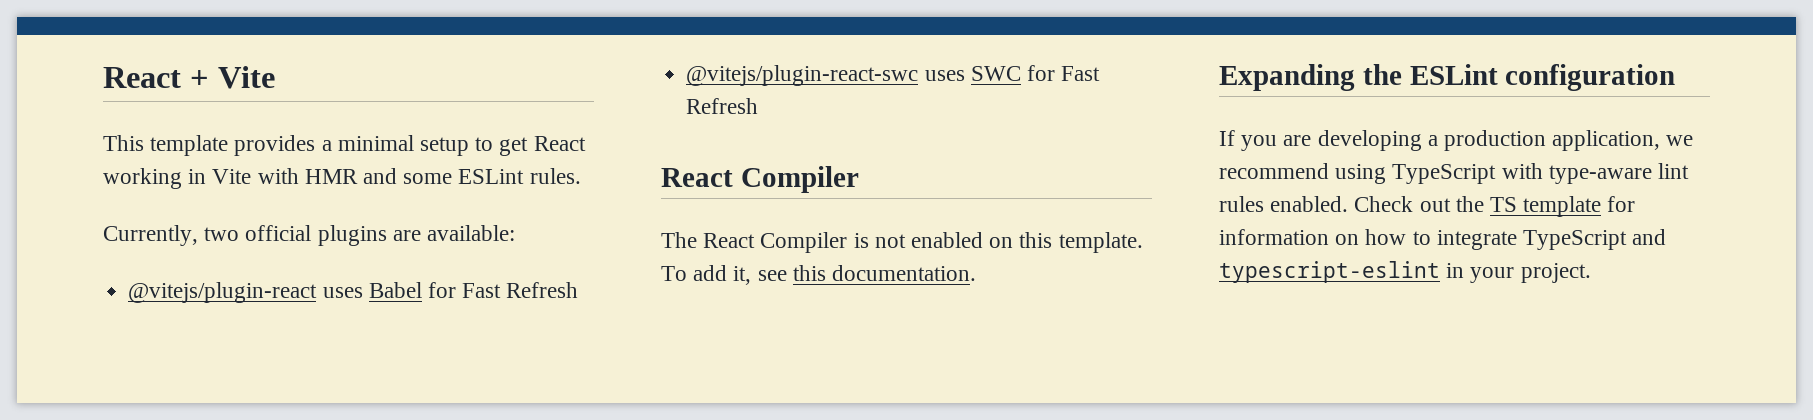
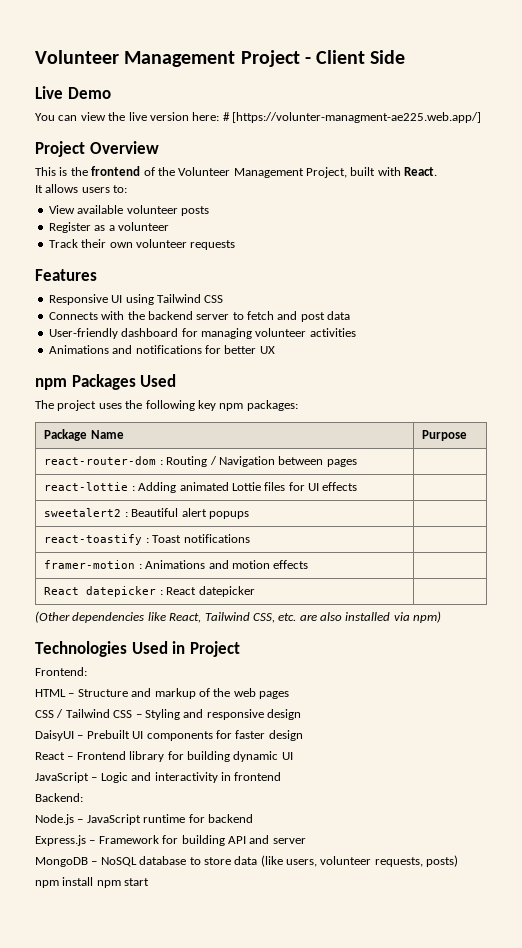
- React + Vite
- This template provides a minimal setup to get React working in Vite with HMR and some ESLint rules.
- Currently, two official plugins are available:
- @vitejs/plugin-react uses Babel for Fast Refresh
- @vitejs/plugin-react-swc uses SWC for Fast Refresh
- React Compiler
- The React Compiler is not enabled on this template. To add it, see this documentation.
- Expanding the ESLint configuration
- If you are developing a production application, we recommend using TypeScript with type-aware lint rules enabled. Check out the TS template for information on how to integrate TypeScript and typescript-eslint in your project.
+ Volunteer Management Project - Client Side
+ Live Demo
+ You can view the live version here: # [https://volunter-managment-ae225.web.app/]
+ Project Overview
+ This is the frontend of the Volunteer Management Project, built with React.
+ It allows users to:
+ View available volunteer posts
+ Register as a volunteer
+ Track their own volunteer requests
+ Features
+ Responsive UI using Tailwind CSS
+ Connects with the backend server to fetch and post data
+ User-friendly dashboard for managing volunteer activities
+ Animations and notifications for better UX
+ npm Packages Used
+ The project uses the following key npm packages:
+ Package Name | Purpose
+ react-router-dom : Routing / Navigation between pages |
+ react-lottie : Adding animated Lottie files for UI effects |
+ sweetalert2 : Beautiful alert popups |
+ react-toastify : Toast notifications |
+ framer-motion : Animations and motion effects |
+ React datepicker : React datepicker |
+ (Other dependencies like React, Tailwind CSS, etc. are also installed via npm)
+ Technologies Used in Project
+ Frontend:
+ HTML – Structure and markup of the web pages
+ CSS / Tailwind CSS – Styling and responsive design
+ DaisyUI – Prebuilt UI components for faster design
+ React – Frontend library for building dynamic UI
+ JavaScript – Logic and interactivity in frontend
+ Backend:
+ Node.js – JavaScript runtime for backend
+ Express.js – Framework for building API and server
+ MongoDB – NoSQL database to store data (like users, volunteer requests, posts)
+ npm install npm start

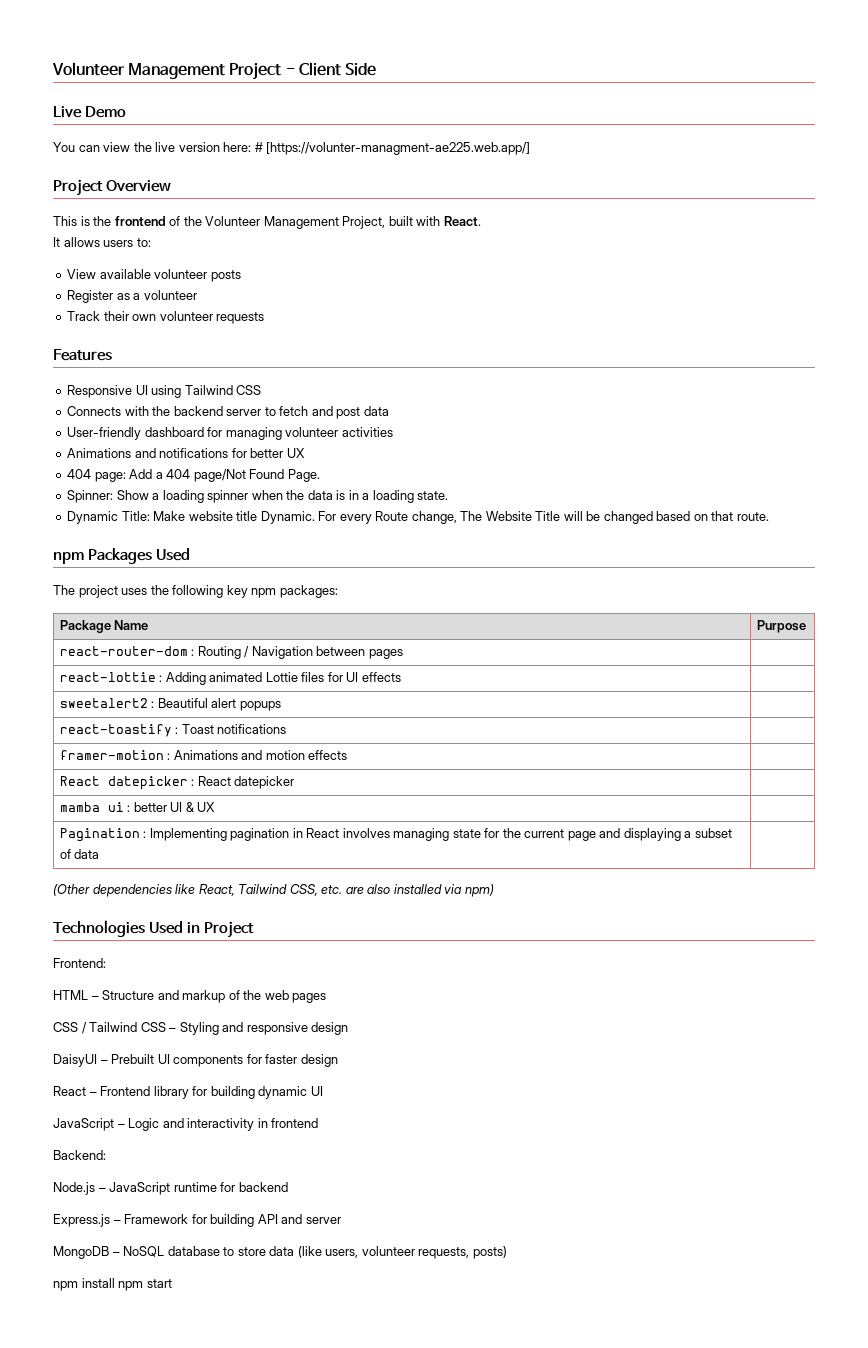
+ 404 page: Add a 404 page/Not Found Page.
+ Spinner: Show a loading spinner when the data is in a loading state.
+ Dynamic Title: Make website title Dynamic. For every Route change, The Website Title will be changed based on that route.
+ mamba ui : better UI & UX |
+ Pagination : Implementing pagination in React involves managing state for the current page and displaying a subset of data |

